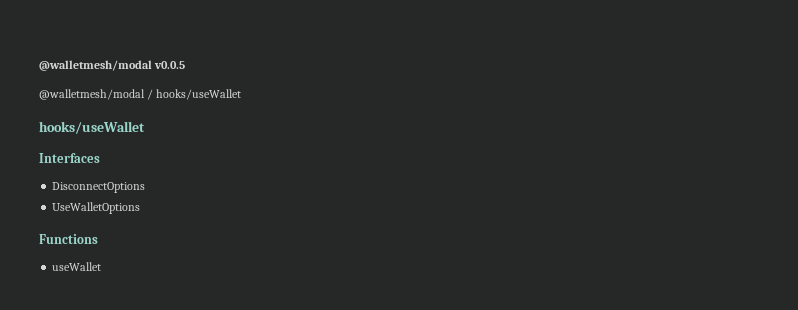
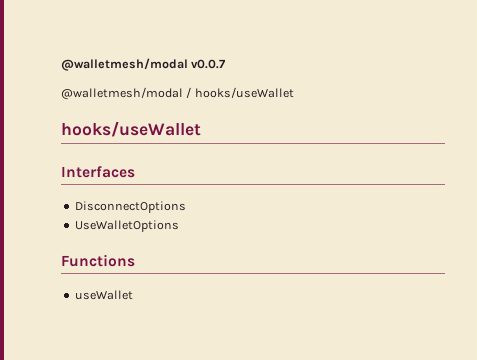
- @walletmesh/modal v0.0.5
+ @walletmesh/modal v0.0.7

